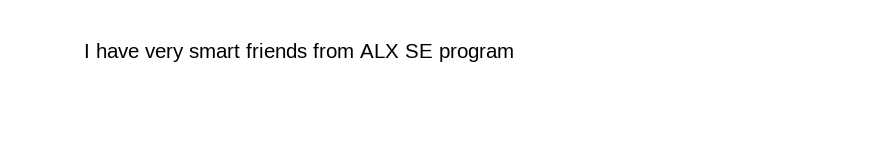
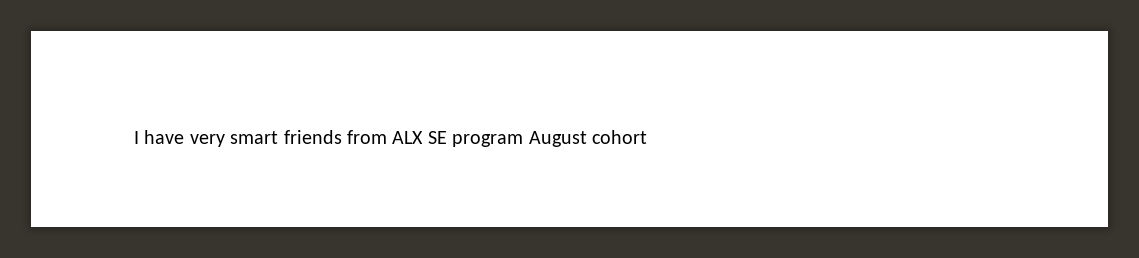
- I have very smart friends from ALX SE program
+ I have very smart friends from ALX SE program August cohort

